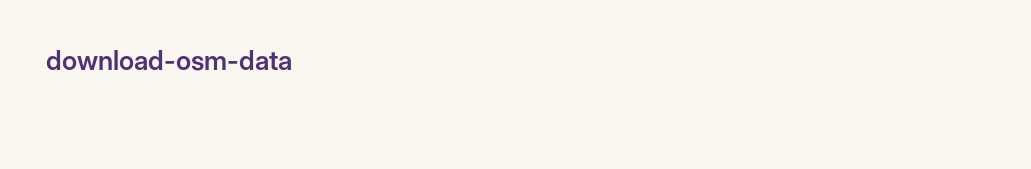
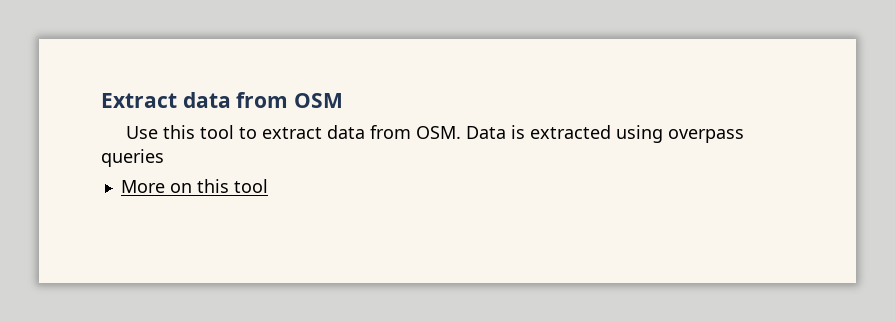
- download-osm-data
+ Extract data from OSM
+ Use this tool to extract data from OSM. Data is extracted using overpass queries
+ More on this tool

